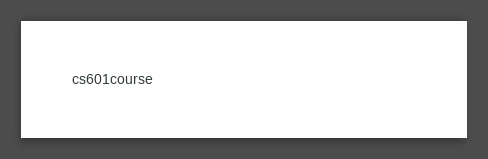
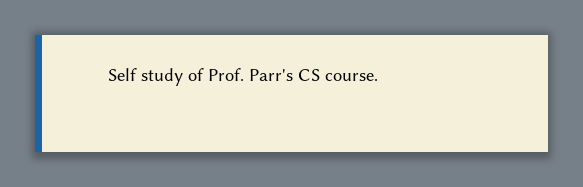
- cs601course
+ Self study of Prof. Parr's CS course.

